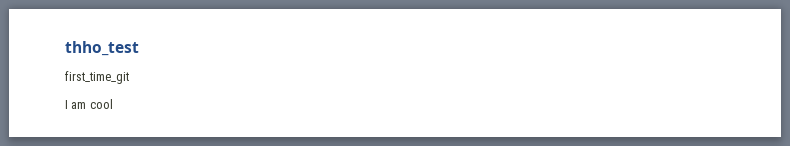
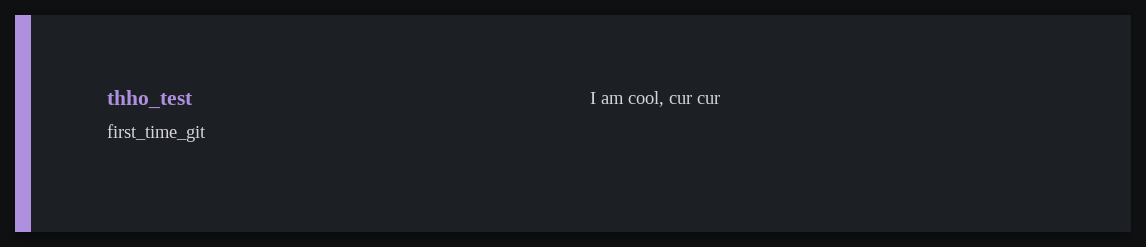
- I am cool
+ I am cool, cur cur

